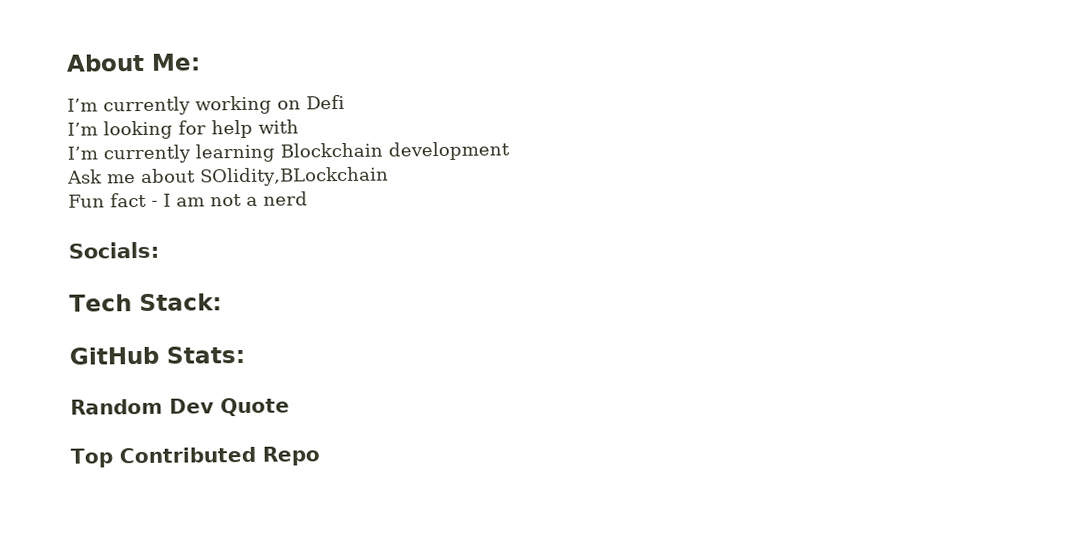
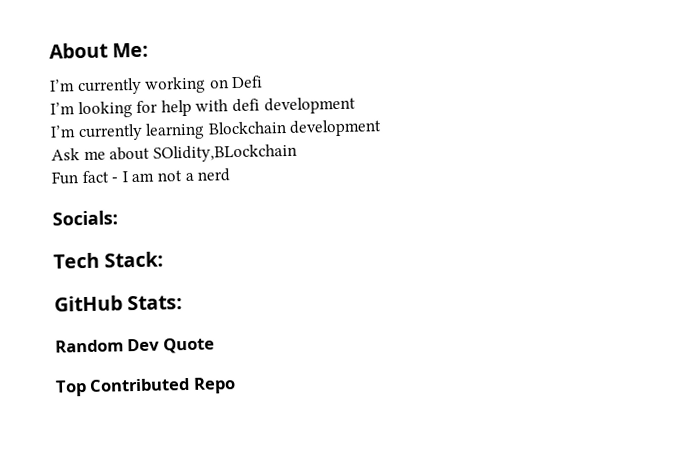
- I’m looking for help with
+ I’m looking for help with defi development

